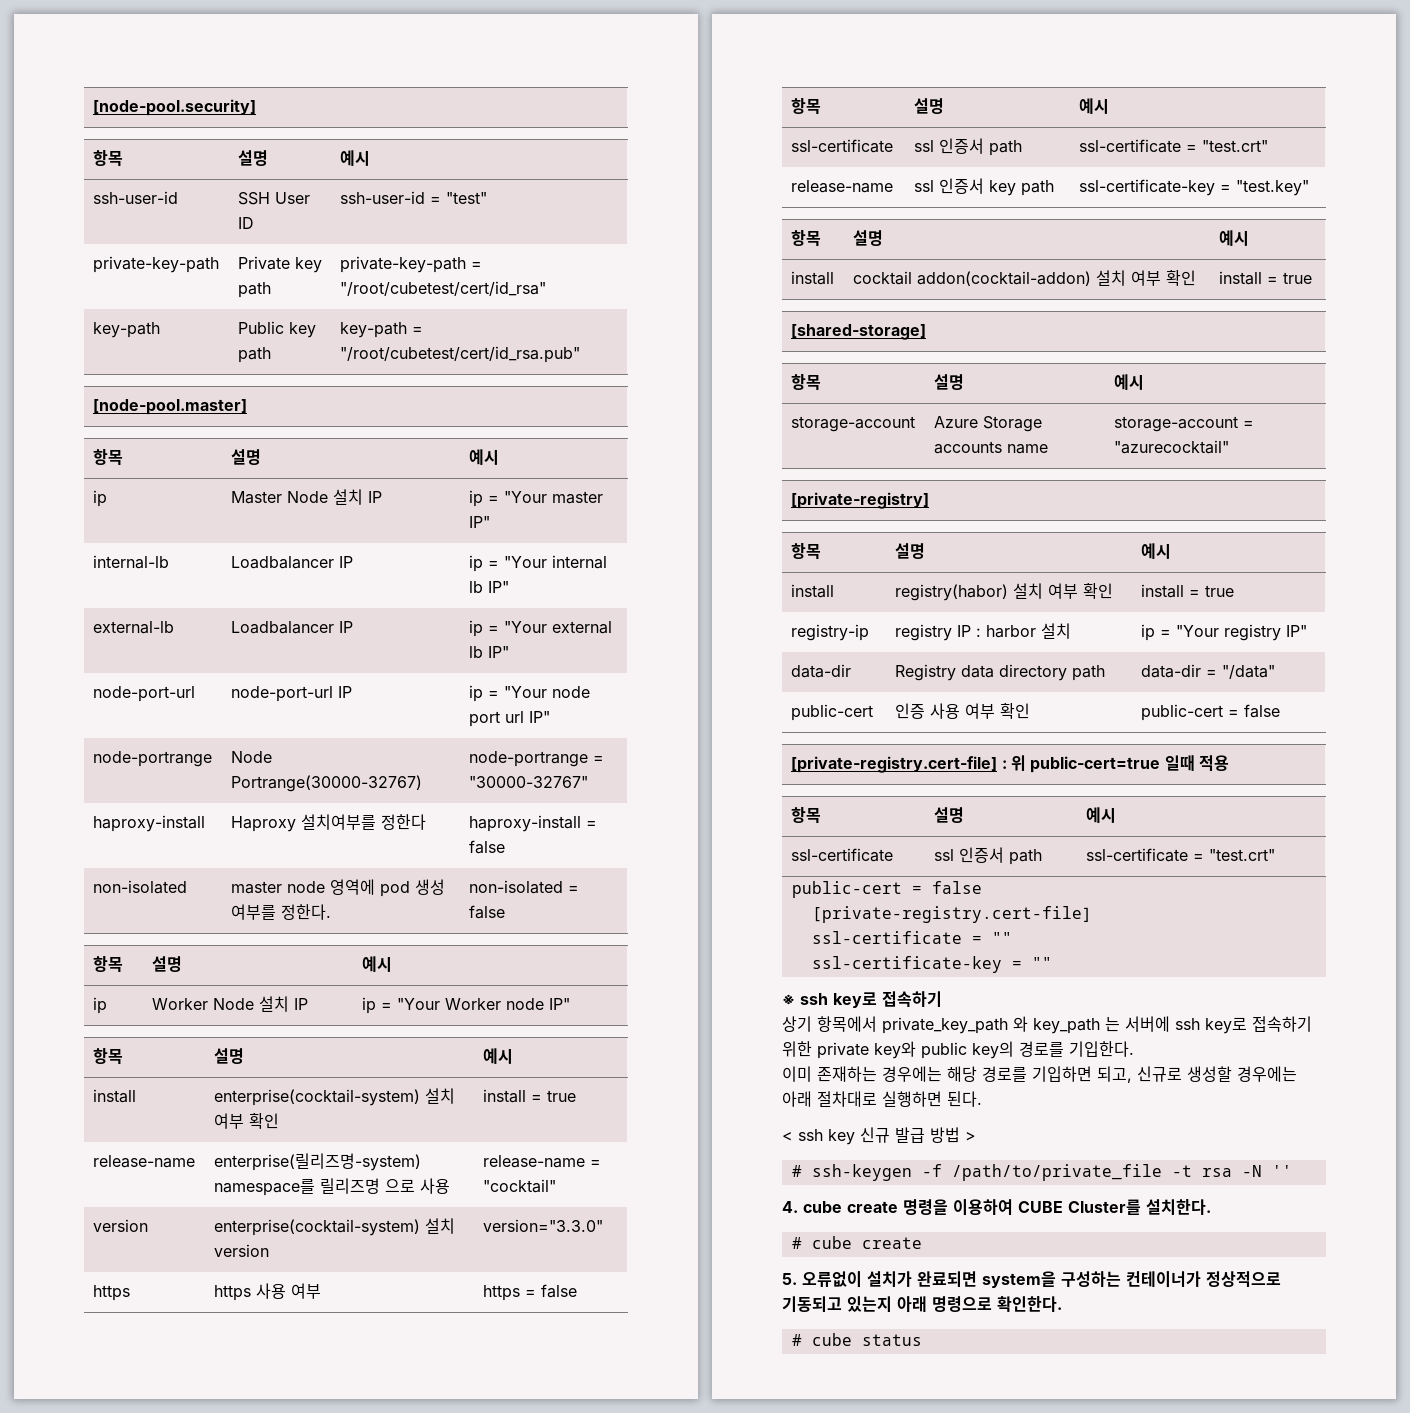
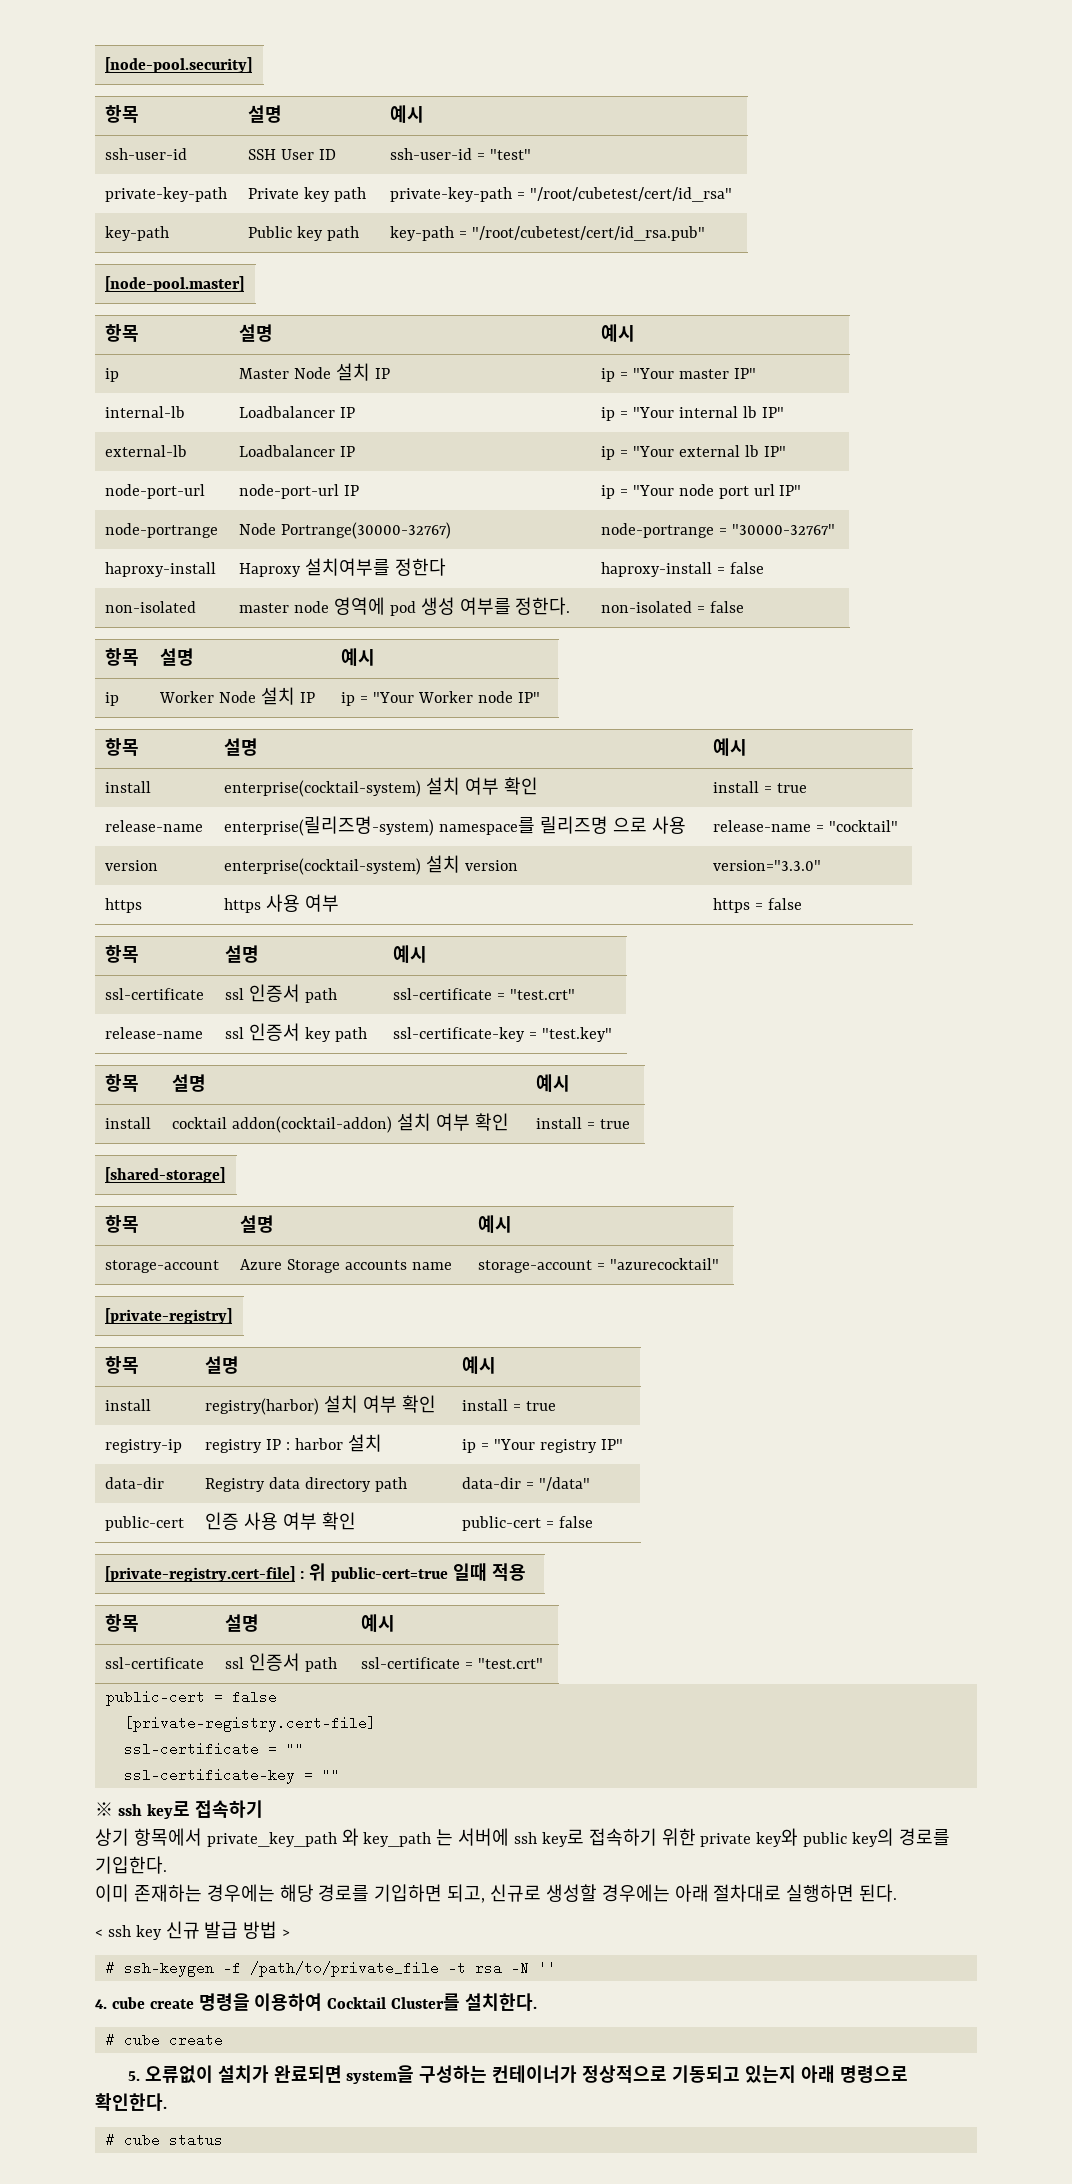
- install | registry(habor) 설치 여부 확인 | install = true
+ install | registry(harbor) 설치 여부 확인 | install = true
- 4. cube create 명령을 이용하여 CUBE Cluster를 설치한다.
+ 4. cube create 명령을 이용하여 Cocktail Cluster를 설치한다.

